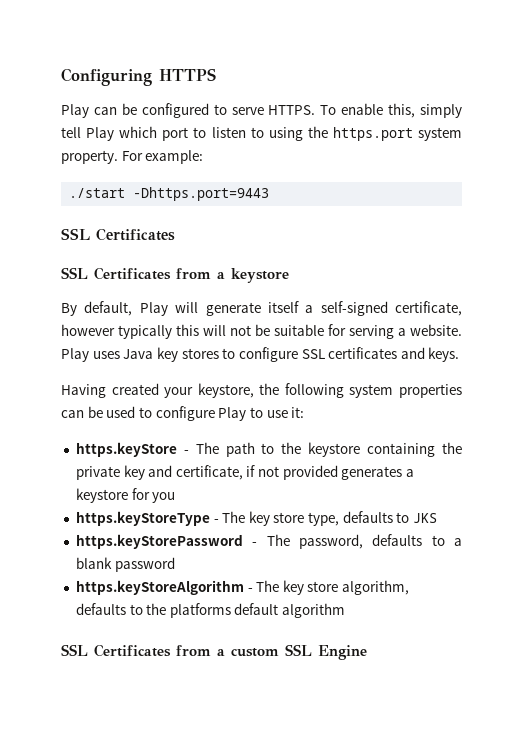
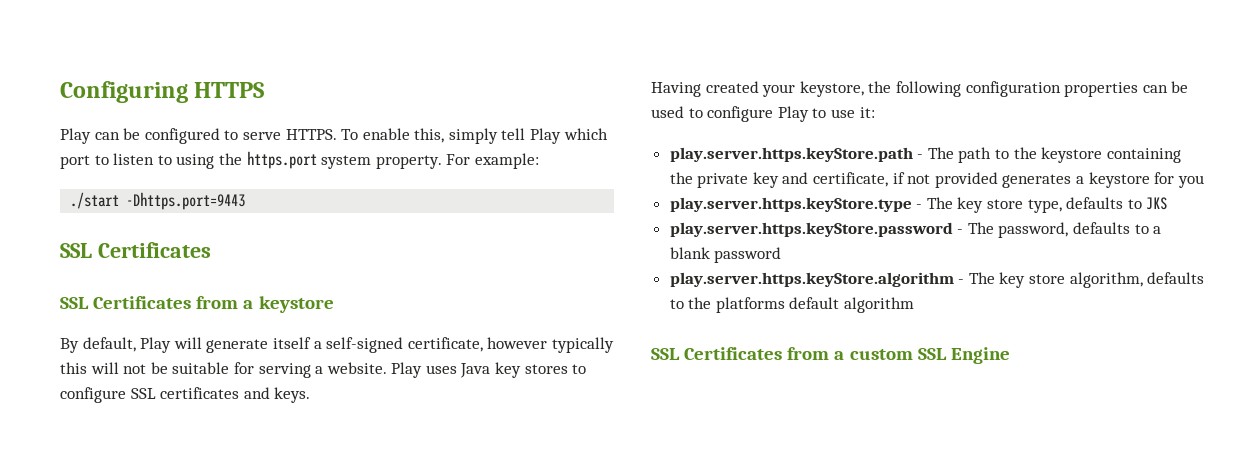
- Having created your keystore, the following system properties can be used to configure Play to use it:
+ Having created your keystore, the following configuration properties can be used to configure Play to use it:
- https.keyStore - The path to the keystore containing the private key and certificate, if not provided generates a keystore for you
+ play.server.https.keyStore.path - The path to the keystore containing the private key and certificate, if not provided generates a keystore for you
- https.keyStoreType - The key store type, defaults to JKS
+ play.server.https.keyStore.type - The key store type, defaults to JKS
- https.keyStorePassword - The password, defaults to a blank password
+ play.server.https.keyStore.password - The password, defaults to a blank password
- https.keyStoreAlgorithm - The key store algorithm, defaults to the platforms default algorithm
+ play.server.https.keyStore.algorithm - The key store algorithm, defaults to the platforms default algorithm

